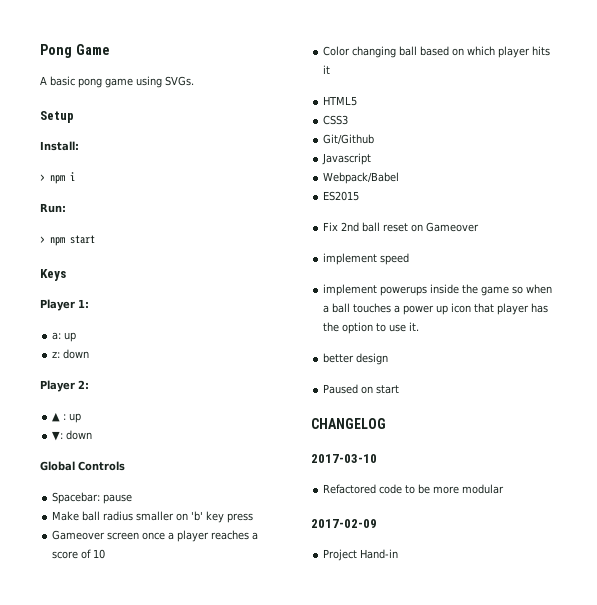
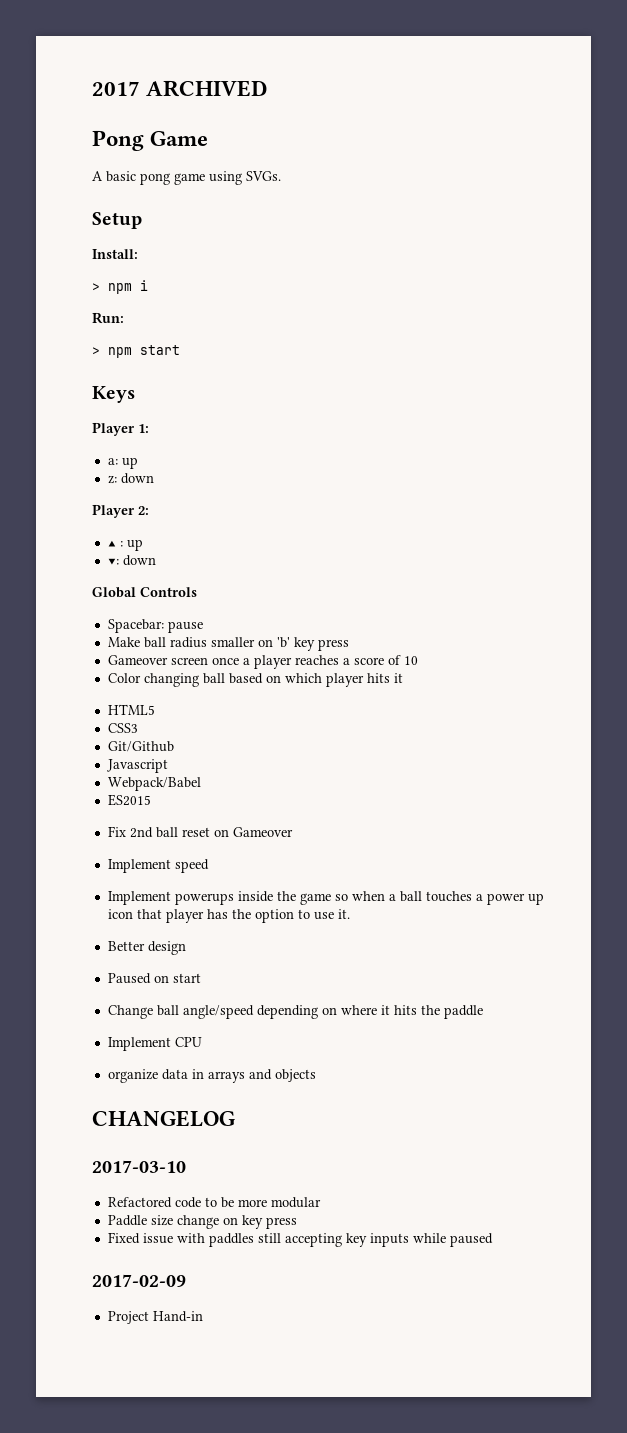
+ 2017 ARCHIVED
- implement speed
+ Implement speed
- implement powerups inside the game so when a ball touches a power up icon that player has the option to use it.
+ Implement powerups inside the game so when a ball touches a power up icon that player has the option to use it.
- better design
+ Better design
+ Change ball angle/speed depending on where it hits the paddle
+ Implement CPU
+ organize data in arrays and objects
+ Paddle size change on key press
+ Fixed issue with paddles still accepting key inputs while paused

